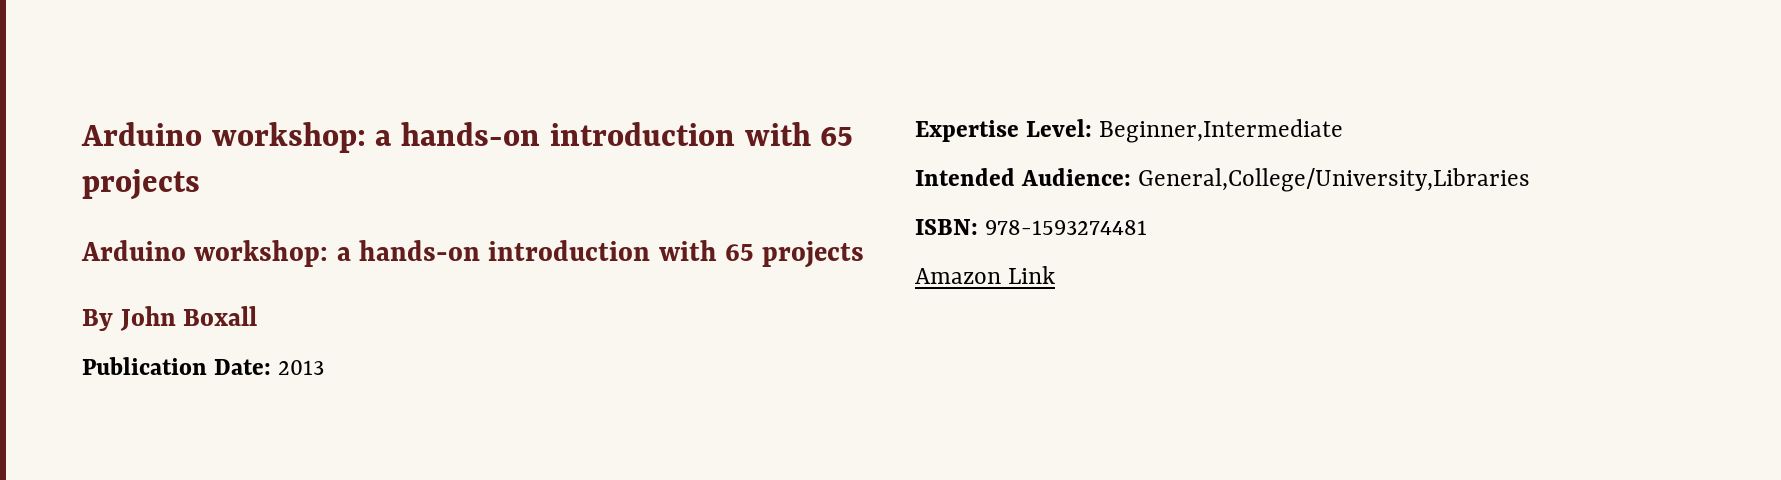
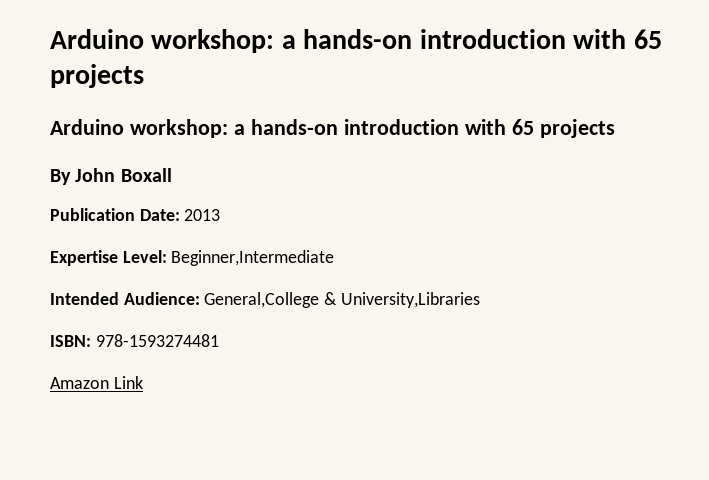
- Intended Audience: General,College/University,Libraries
+ Intended Audience: General,College & University,Libraries

